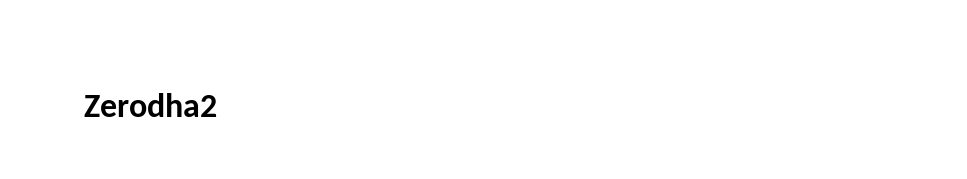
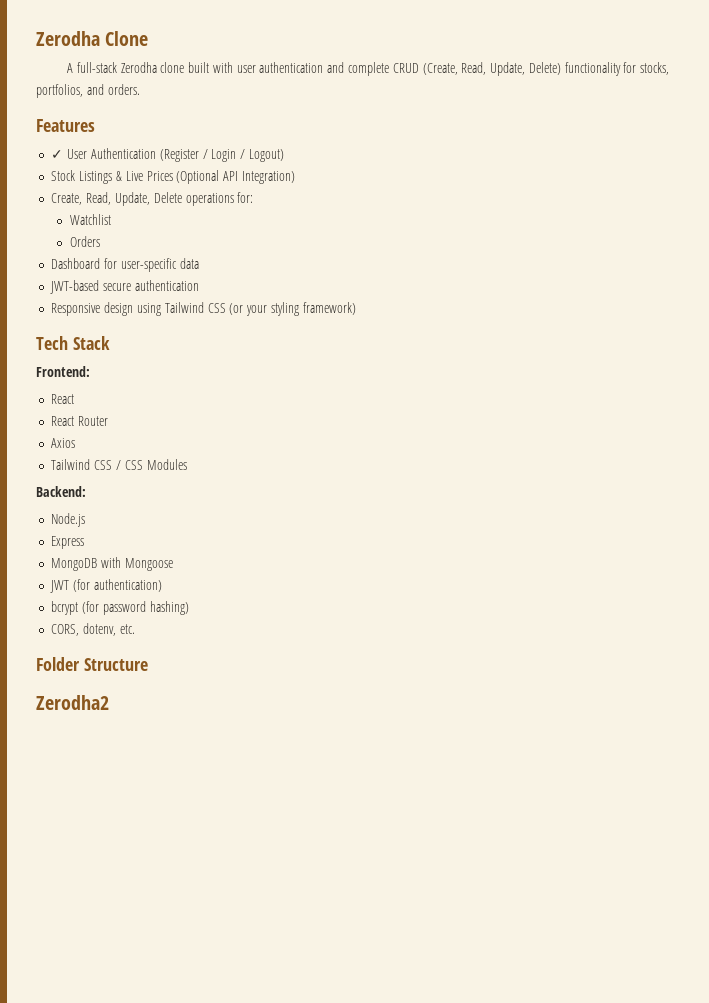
+ Zerodha Clone
+ A full-stack Zerodha clone built with user authentication and complete CRUD (Create, Read, Update, Delete) functionality for stocks, portfolios, and orders.
+ Features
+ ✓ User Authentication (Register / Login / Logout)
+ Stock Listings & Live Prices (Optional API Integration)
+ Create, Read, Update, Delete operations for:
+ Watchlist
+ Orders
+ Dashboard for user-specific data
+ JWT-based secure authentication
+ Responsive design using Tailwind CSS (or your styling framework)
+ Tech Stack
+ Frontend:
+ React
+ React Router
+ Axios
+ Tailwind CSS / CSS Modules
+ Backend:
+ Node.js
+ Express
+ MongoDB with Mongoose
+ JWT (for authentication)
+ bcrypt (for password hashing)
+ CORS, dotenv, etc.
+ Folder Structure

